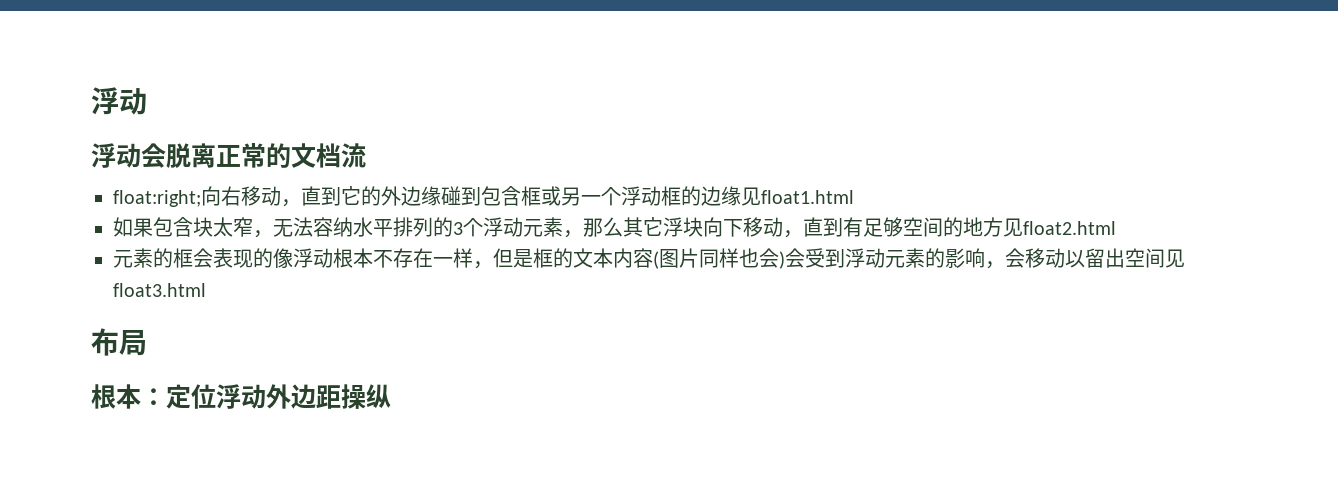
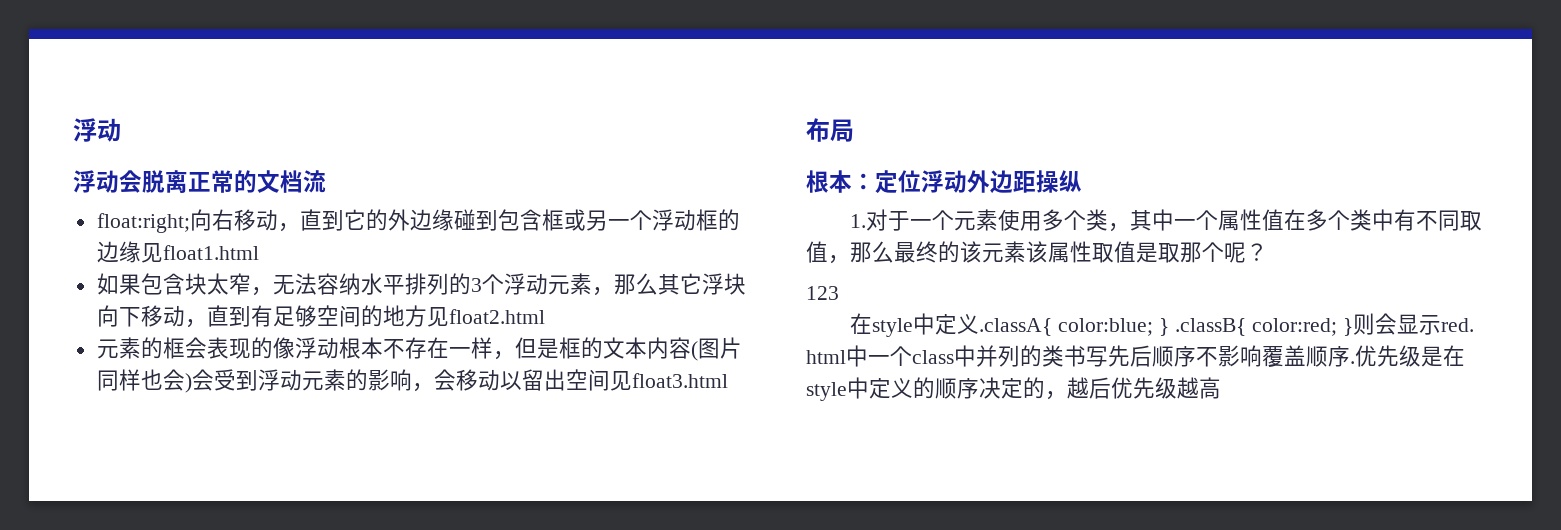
+ 1.对于一个元素使用多个类，其中一个属性值在多个类中有不同取值，那么最终的该元素该属性取值是取那个呢？
+ 123
+ 在style中定义.classA{ color:blue; } .classB{ color:red; }则会显示red. html中一个class中并列的类书写先后顺序不影响覆盖顺序.优先级是在style中定义的顺序决定的，越后优先级越高

